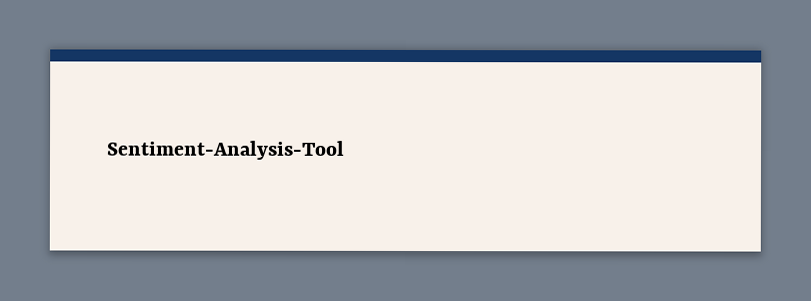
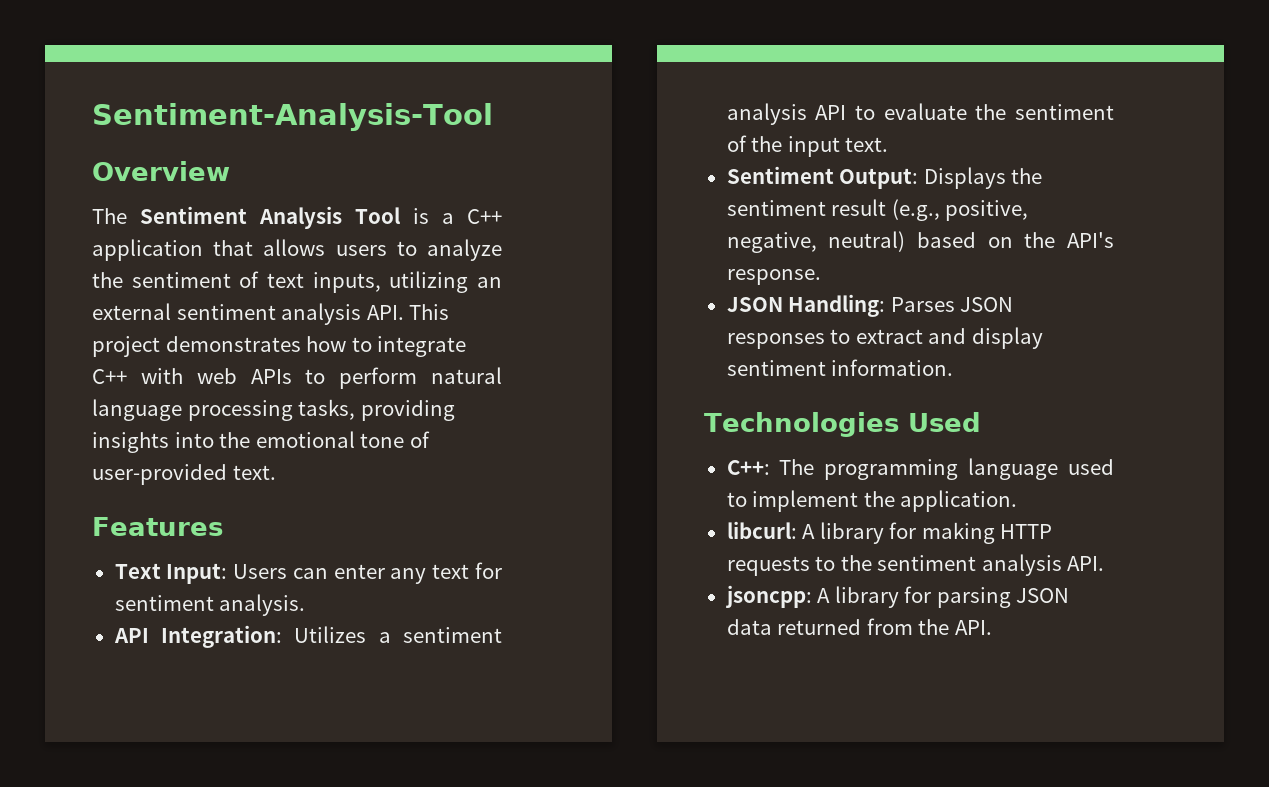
+ Overview
+ The Sentiment Analysis Tool is a C++ application that allows users to analyze the sentiment of text inputs, utilizing an external sentiment analysis API. This project demonstrates how to integrate C++ with web APIs to perform natural language processing tasks, providing insights into the emotional tone of user-provided text.
+ Features
+ Text Input: Users can enter any text for sentiment analysis.
+ API Integration: Utilizes a sentiment analysis API to evaluate the sentiment of the input text.
+ Sentiment Output: Displays the sentiment result (e.g., positive, negative, neutral) based on the API's response.
+ JSON Handling: Parses JSON responses to extract and display sentiment information.
+ Technologies Used
+ C++: The programming language used to implement the application.
+ libcurl: A library for making HTTP requests to the sentiment analysis API.
+ jsoncpp: A library for parsing JSON data returned from the API.

